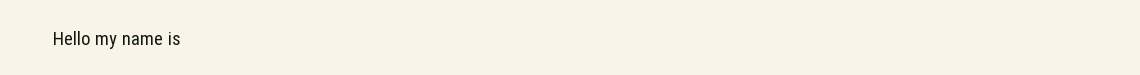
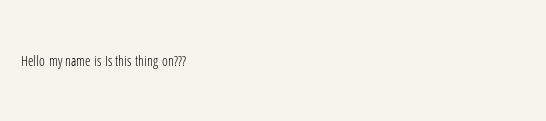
- Hello my name is
+ Hello my name is Is this thing on???

